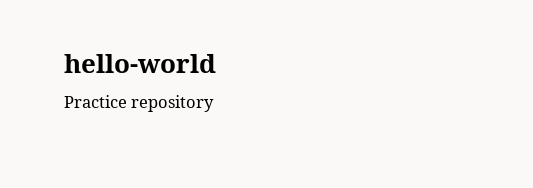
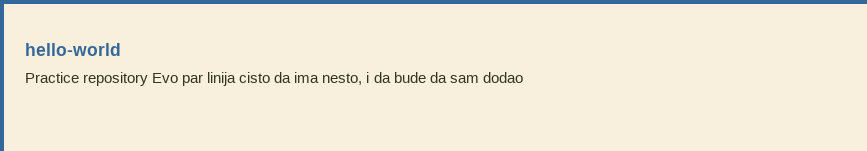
- Practice repository
+ Practice repository Evo par linija cisto da ima nesto, i da bude da sam dodao

